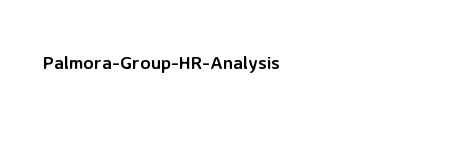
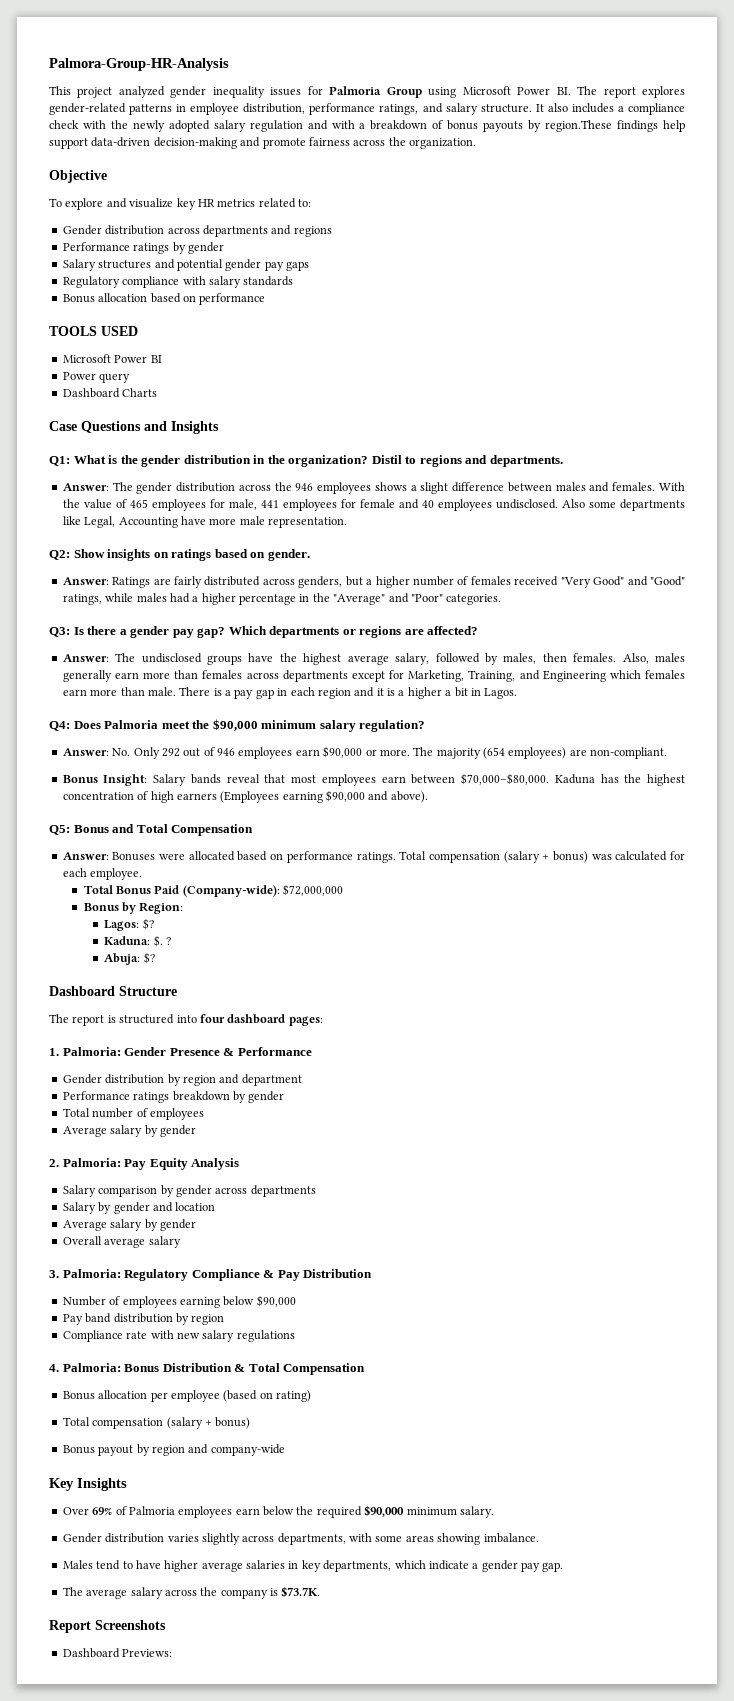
+ This project analyzed gender inequality issues for Palmoria Group using Microsoft Power BI. The report explores gender-related patterns in employee distribution, performance ratings, and salary structure. It also includes a compliance check with the newly adopted salary regulation and with a breakdown of bonus payouts by region.These findings help support data-driven decision-making and promote fairness across the organization.
+ Objective
+ To explore and visualize key HR metrics related to:
+ Gender distribution across departments and regions
+ Performance ratings by gender
+ Salary structures and potential gender pay gaps
+ Regulatory compliance with salary standards
+ Bonus allocation based on performance
+ TOOLS USED
+ Microsoft Power BI
+ Power query
+ Dashboard Charts
+ Case Questions and Insights
+ Q1: What is the gender distribution in the organization? Distil to regions and departments.
+ Answer: The gender distribution across the 946 employees shows a slight difference between males and females. With the value of 465 employees for male, 441 employees for female and 40 employees undisclosed. Also some departments like Legal, Accounting have more male representation.
+ Q2: Show insights on ratings based on gender.
+ Answer: Ratings are fairly distributed across genders, but a higher number of females received "Very Good" and "Good" ratings, while males had a higher percentage in the "Average" and "Poor" categories.
+ Q3: Is there a gender pay gap? Which departments or regions are affected?
+ Answer: The undisclosed groups have the highest average salary, followed by males, then females. Also, males generally earn more than females across departments except for Marketing, Training, and Engineering which females earn more than male. There is a pay gap in each region and it is a higher a bit in Lagos.
+ Q4: Does Palmoria meet the $90,000 minimum salary regulation?
+ Answer: No. Only 292 out of 946 employees earn $90,000 or more. The majority (654 employees) are non-compliant.
+ Bonus Insight: Salary bands reveal that most employees earn between $70,000–$80,000. Kaduna has the highest concentration of high earners (Employees earning $90,000 and above).
+ Q5: Bonus and Total Compensation
+ Answer: Bonuses were allocated based on performance ratings. Total compensation (salary + bonus) was calculated for each employee.
+ Total Bonus Paid (Company-wide): $72,000,000
+ Bonus by Region:
+ Lagos: $?
+ Kaduna: $. ?
+ Abuja: $?
+ Dashboard Structure
+ The report is structured into four dashboard pages:
+ 1. Palmoria: Gender Presence & Performance
+ Gender distribution by region and department
+ Performance ratings breakdown by gender
+ Total number of employees
+ Average salary by gender
+ 2. Palmoria: Pay Equity Analysis
+ Salary comparison by gender across departments
+ Salary by gender and location
+ Average salary by gender
+ Overall average salary
+ 3. Palmoria: Regulatory Compliance & Pay Distribution
+ Number of employees earning below $90,000
+ Pay band distribution by region
+ Compliance rate with new salary regulations
+ 4. Palmoria: Bonus Distribution & Total Compensation
+ Bonus allocation per employee (based on rating)
+ Total compensation (salary + bonus)
+ Bonus payout by region and company-wide
+ Key Insights
+ Over 69% of Palmoria employees earn below the required $90,000 minimum salary.
+ Gender distribution varies slightly across departments, with some areas showing imbalance.
+ Males tend to have higher average salaries in key departments, which indicate a gender pay gap.
+ The average salary across the company is $73.7K.
+ Report Screenshots
+ Dashboard Previews:

